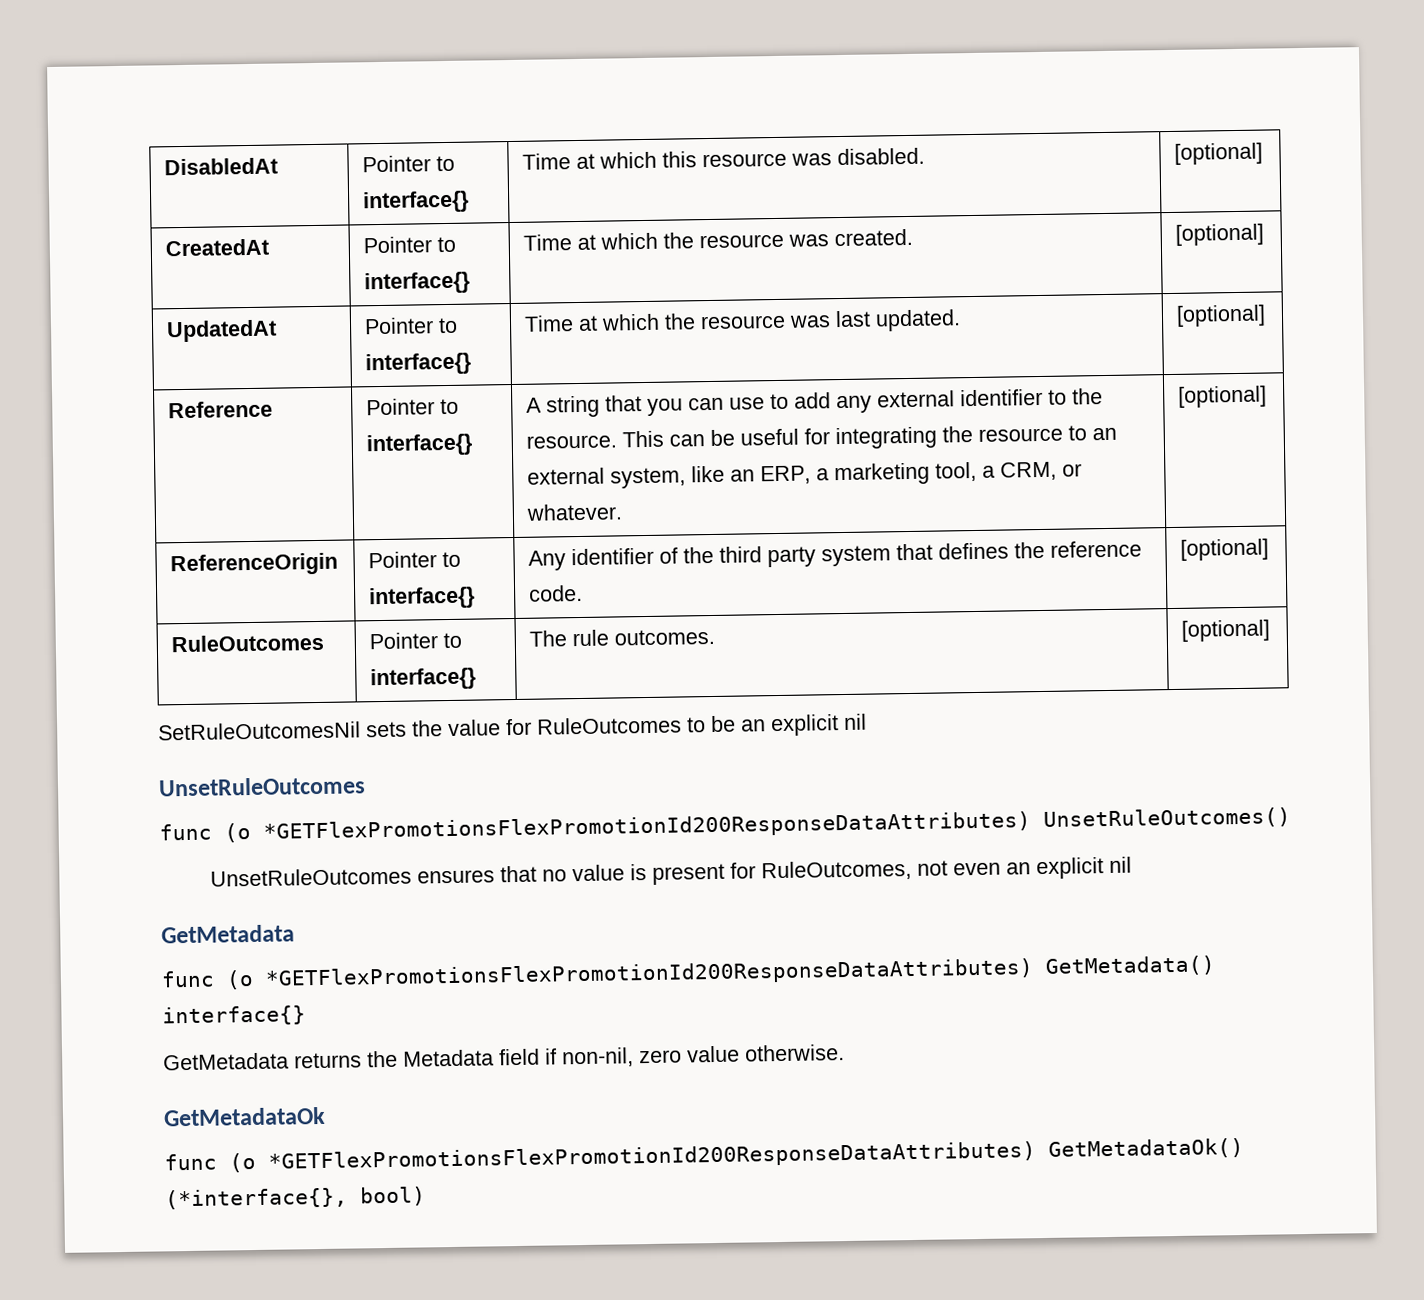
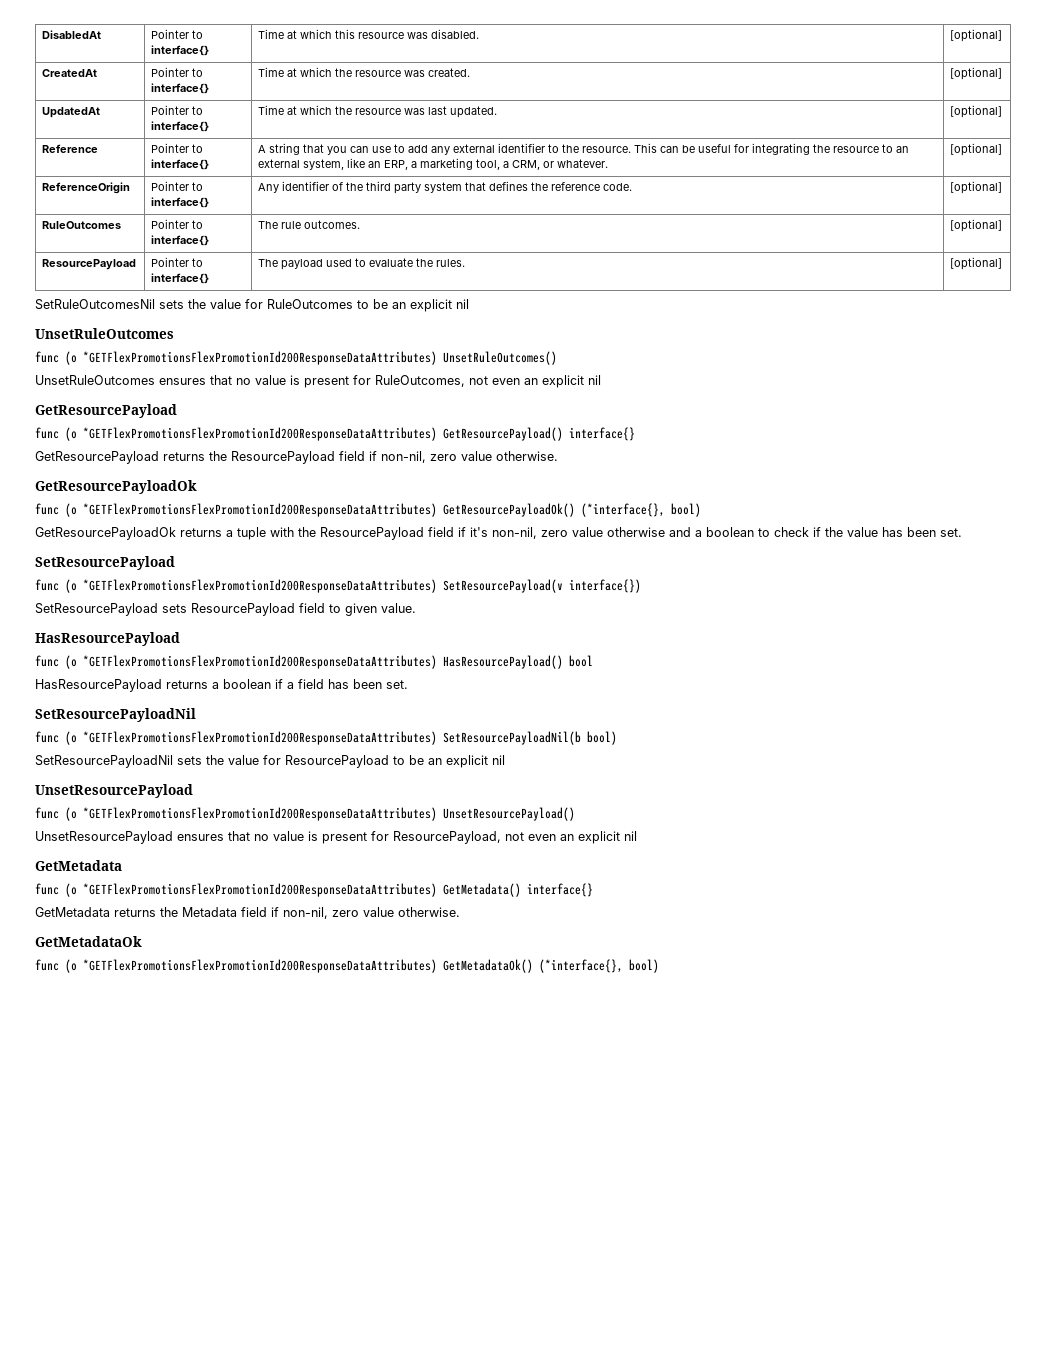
+ ResourcePayload | Pointer to interface{} | The payload used to evaluate the rules. | [optional]
  UnsetRuleOutcomes ensures that no value is present for RuleOutcomes, not even an explicit nil
+ GetResourcePayload
+ func (o *GETFlexPromotionsFlexPromotionId200ResponseDataAttributes) GetResourcePayload() interface{}
+ GetResourcePayload returns the ResourcePayload field if non-nil, zero value otherwise.
+ GetResourcePayloadOk
+ func (o *GETFlexPromotionsFlexPromotionId200ResponseDataAttributes) GetResourcePayloadOk() (*interface{}, bool)
+ GetResourcePayloadOk returns a tuple with the ResourcePayload field if it's non-nil, zero value otherwise and a boolean to check if the value has been set.
+ SetResourcePayload
+ func (o *GETFlexPromotionsFlexPromotionId200ResponseDataAttributes) SetResourcePayload(v interface{})
+ SetResourcePayload sets ResourcePayload field to given value.
+ HasResourcePayload
+ func (o *GETFlexPromotionsFlexPromotionId200ResponseDataAttributes) HasResourcePayload() bool
+ HasResourcePayload returns a boolean if a field has been set.
+ SetResourcePayloadNil
+ func (o *GETFlexPromotionsFlexPromotionId200ResponseDataAttributes) SetResourcePayloadNil(b bool)
+ SetResourcePayloadNil sets the value for ResourcePayload to be an explicit nil
+ UnsetResourcePayload
+ func (o *GETFlexPromotionsFlexPromotionId200ResponseDataAttributes) UnsetResourcePayload()
+ UnsetResourcePayload ensures that no value is present for ResourcePayload, not even an explicit nil

